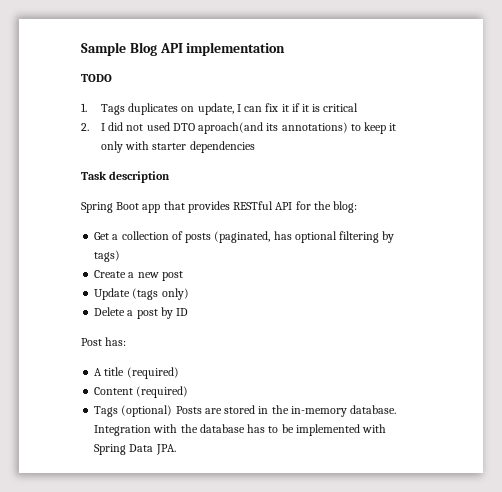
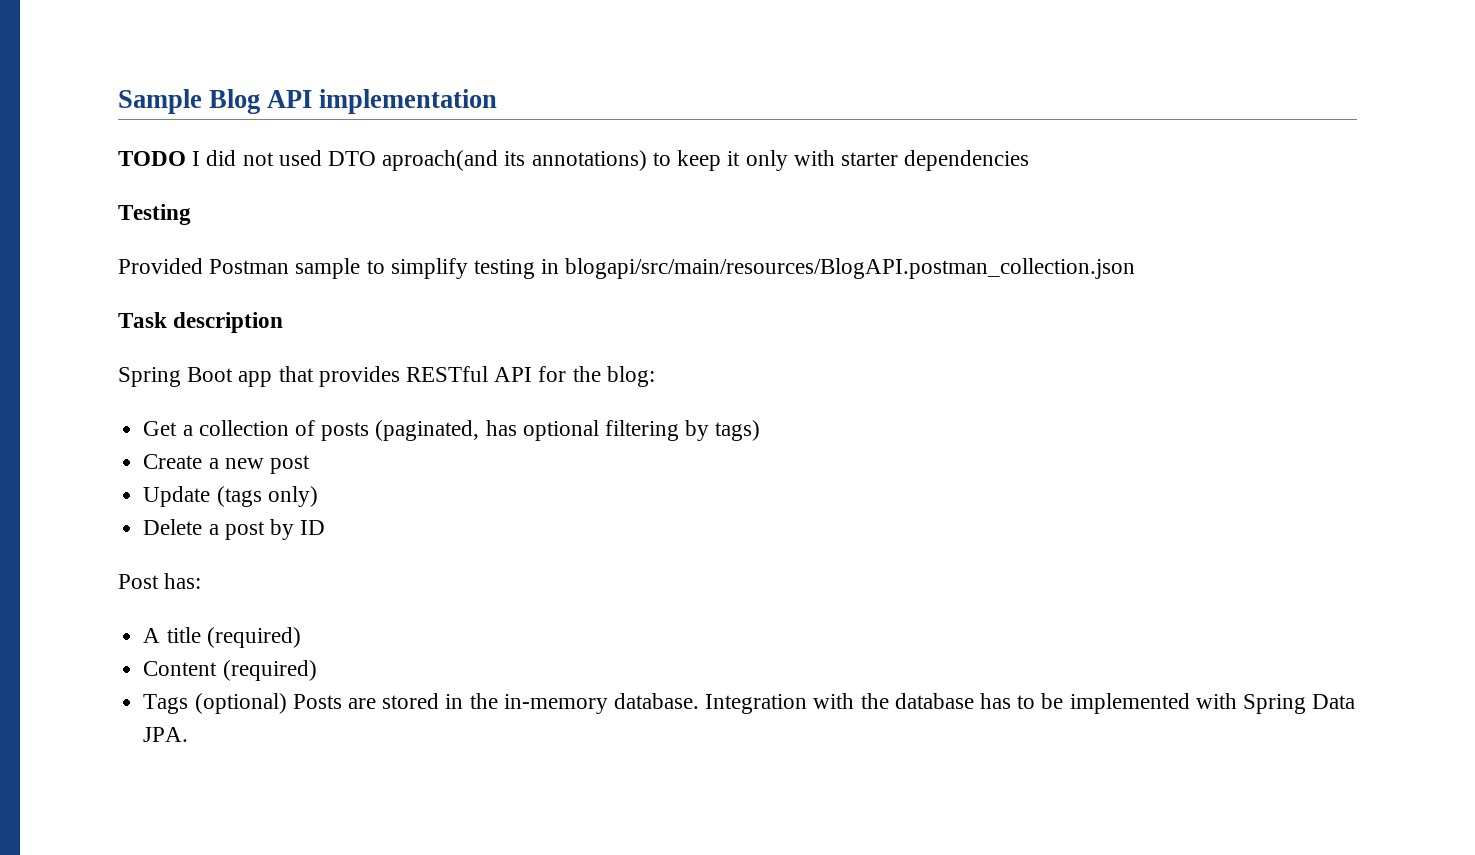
- TODO
- 1. Tags duplicates on update, I can fix it if it is critical
- 2. I did not used DTO aproach(and its annotations) to keep it only with starter dependencies
+ TODO I did not used DTO aproach(and its annotations) to keep it only with starter dependencies
+ Testing
+ Provided Postman sample to simplify testing in blogapi/src/main/resources/BlogAPI.postman_collection.json

